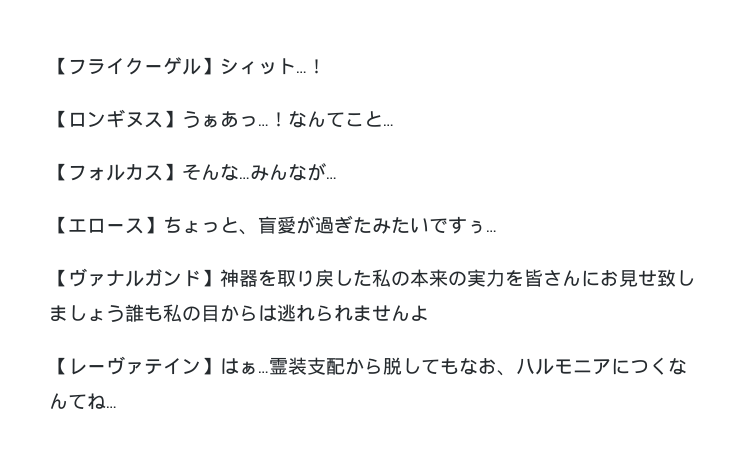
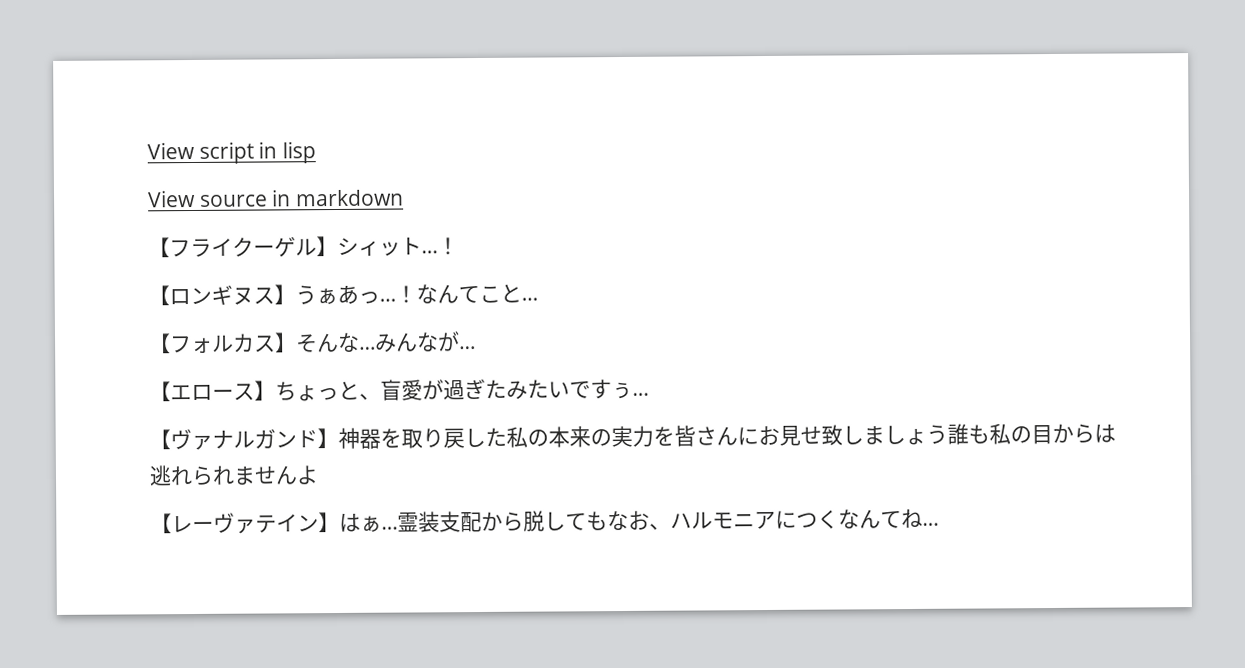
+ View script in lisp
+ View source in markdown

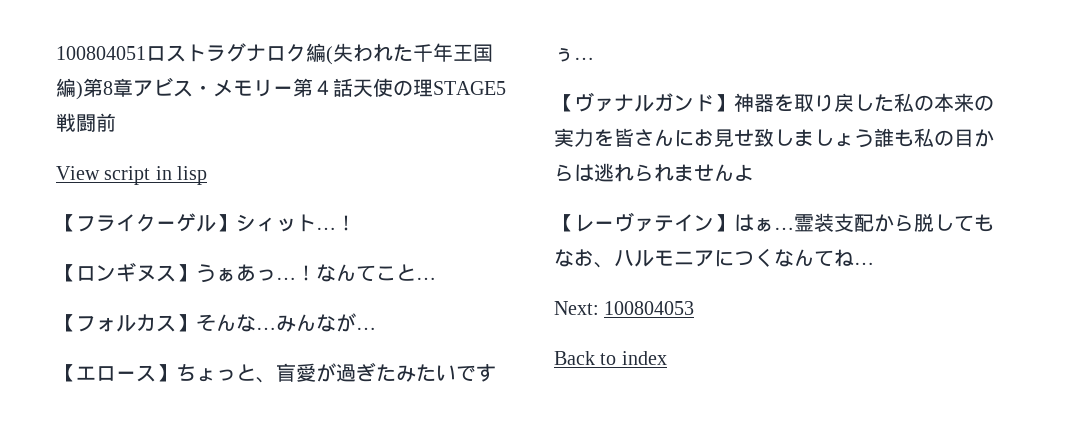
+ 100804051ロストラグナロク編(失われた千年王国編)第8章アビス・メモリー第４話天使の理STAGE5戦闘前
- View source in markdown
+ Next: 100804053
+ Back to index

